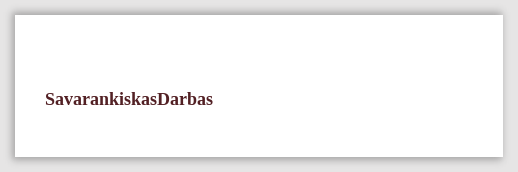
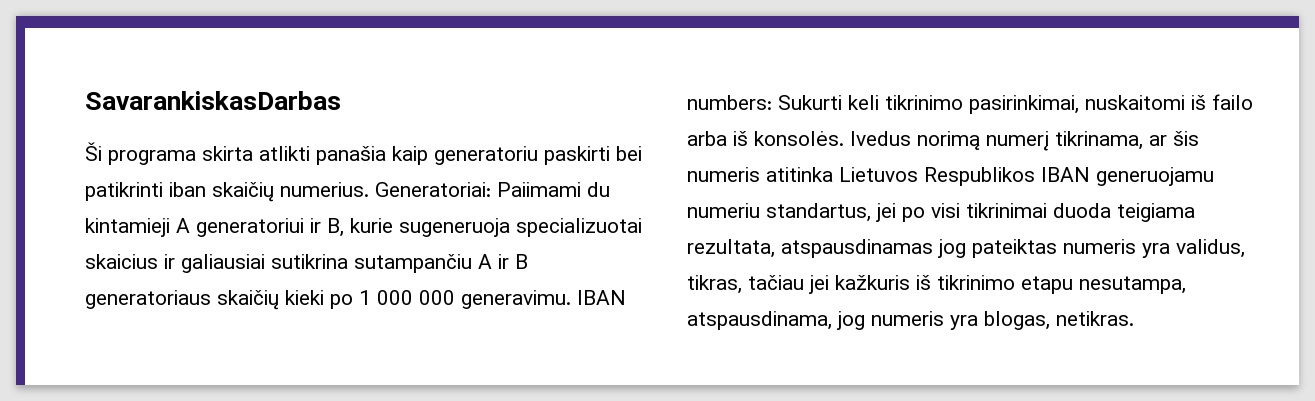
+ Ši programa skirta atlikti panašia kaip generatoriu paskirti bei patikrinti iban skaičių numerius. Generatoriai: Paiimami du kintamieji A generatoriui ir B, kurie sugeneruoja specializuotai skaicius ir galiausiai sutikrina sutampančiu A ir B generatoriaus skaičių kieki po 1 000 000 generavimu. IBAN numbers: Sukurti keli tikrinimo pasirinkimai, nuskaitomi iš failo arba iš konsolės. Ivedus norimą numerį tikrinama, ar šis numeris atitinka Lietuvos Respublikos IBAN generuojamu numeriu standartus, jei po visi tikrinimai duoda teigiama rezultata, atspausdinamas jog pateiktas numeris yra validus, tikras, tačiau jei kažkuris iš tikrinimo etapu nesutampa, atspausdinama, jog numeris yra blogas, netikras.

